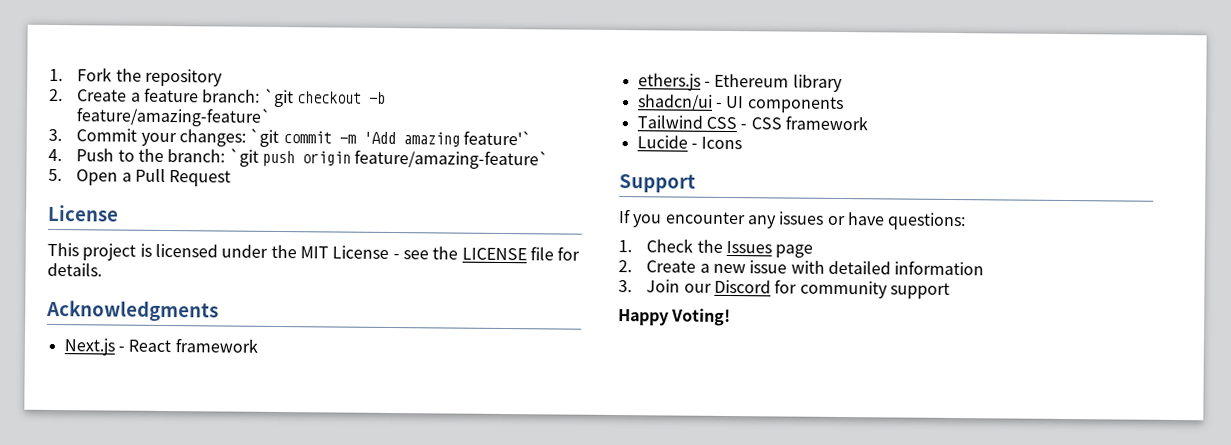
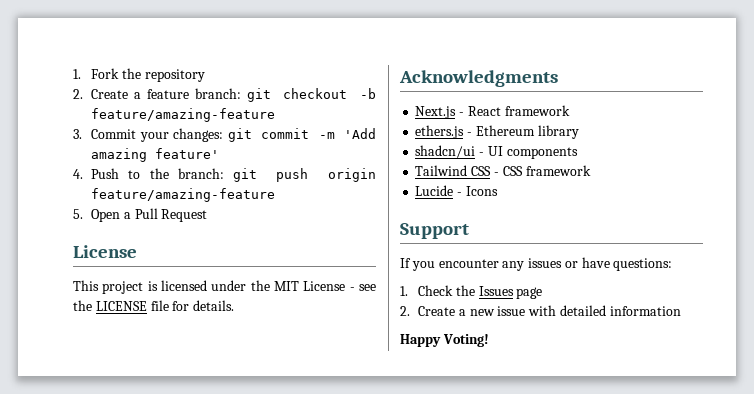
- 2. Create a feature branch: `git checkout -b feature/amazing-feature`
+ 2. Create a feature branch: git checkout -b feature/amazing-feature
- 3. Commit your changes: `git commit -m 'Add amazing feature'`
+ 3. Commit your changes: git commit -m 'Add amazing feature'
- 4. Push to the branch: `git push origin feature/amazing-feature`
+ 4. Push to the branch: git push origin feature/amazing-feature
- 3. Join our Discord for community support

